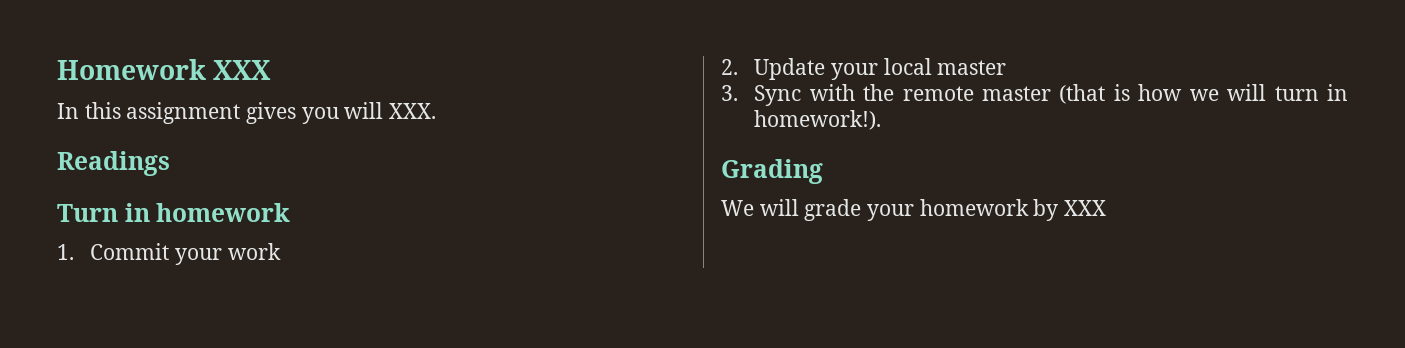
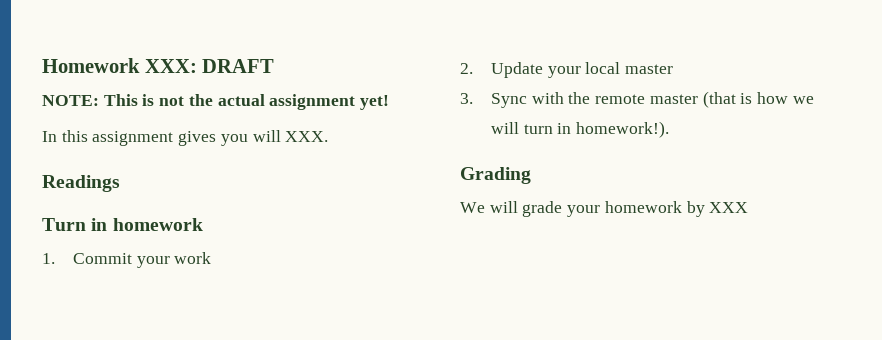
- Homework XXX
+ Homework XXX: DRAFT
+ NOTE: This is not the actual assignment yet!

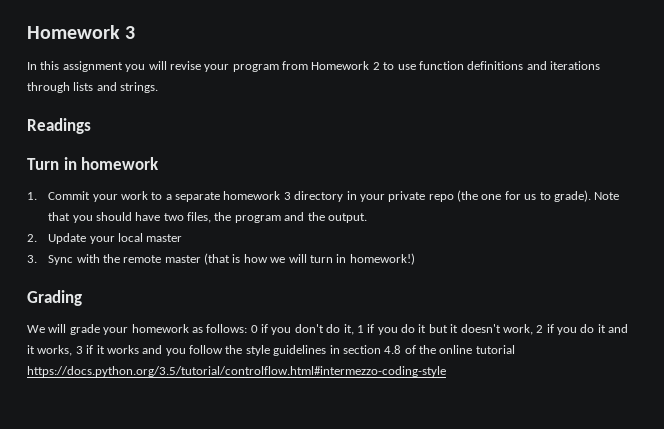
- Homework XXX: DRAFT
- NOTE: This is not the actual assignment yet!
+ Homework 3
- In this assignment gives you will XXX.
+ In this assignment you will revise your program from Homework 2 to use function definitions and iterations through lists and strings.
- 1. Commit your work
+ 1. Commit your work to a separate homework 3 directory in your private repo (the one for us to grade). Note that you should have two files, the program and the output.
- 3. Sync with the remote master (that is how we will turn in homework!).
+ 3. Sync with the remote master (that is how we will turn in homework!)
- We will grade your homework by XXX
+ We will grade your homework as follows: 0 if you don't do it, 1 if you do it but it doesn't work, 2 if you do it and it works, 3 if it works and you follow the style guidelines in section 4.8 of the online tutorial https://docs.python.org/3.5/tutorial/controlflow.html#intermezzo-coding-style

